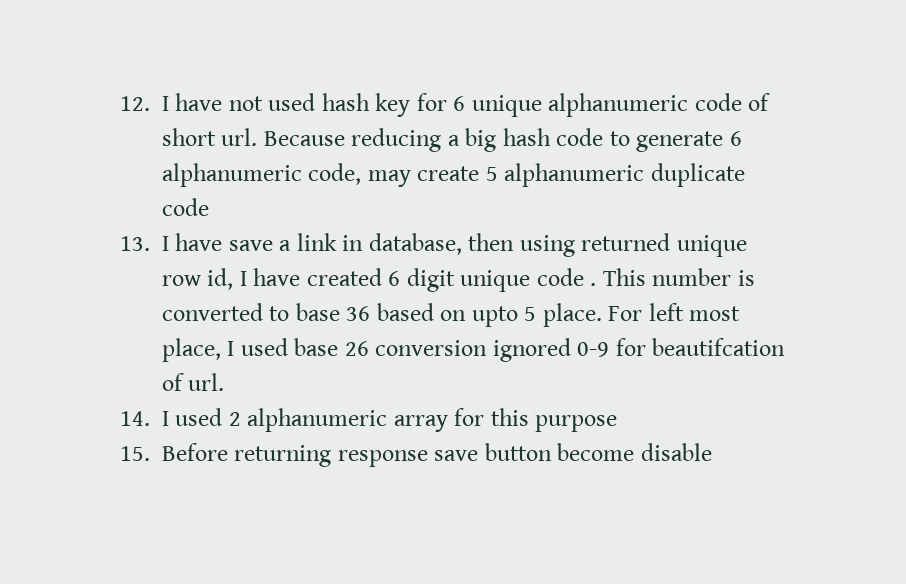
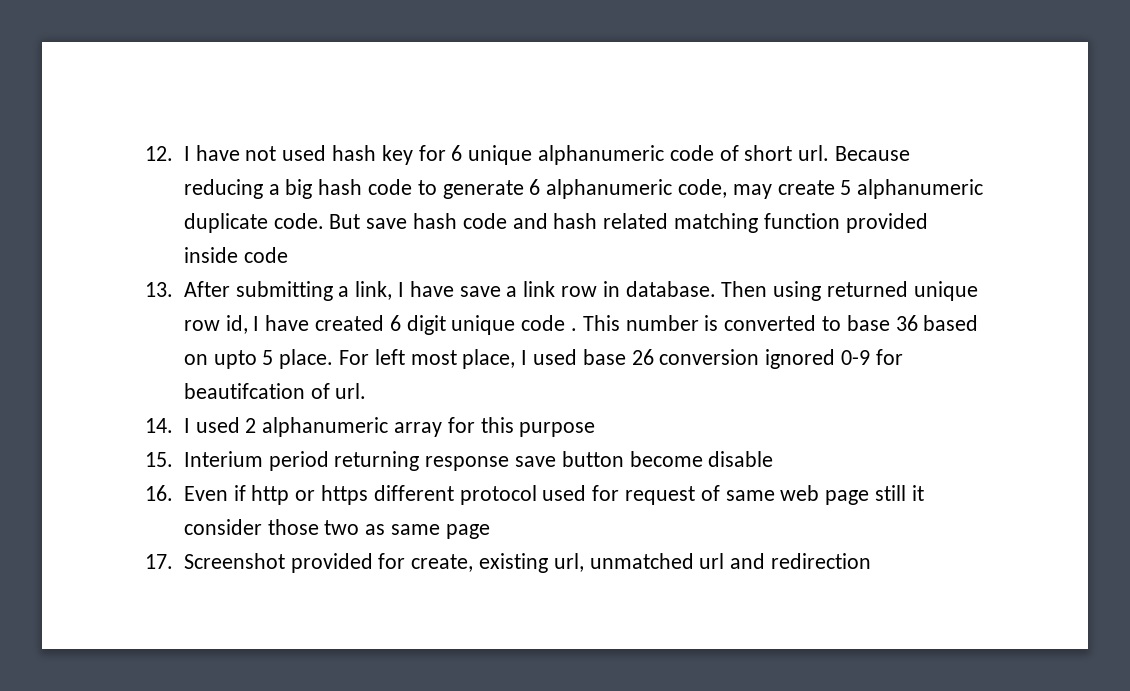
- Because reducing a big hash code to generate 6 alphanumeric code, may create 5 alphanumeric duplicate code
- 13. I have save a link in database, then using returned unique row id, I have created 6 digit unique code .
+ Because reducing a big hash code to generate 6 alphanumeric code, may create 5 alphanumeric duplicate code. But save hash code and hash related matching function provided inside code
+ 13. After submitting a link, I have save a link row in database. Then using returned unique row id, I have created 6 digit unique code .
- 15. Before returning response save button become disable
+ 15. Interium period returning response save button become disable
+ 16. Even if http or https different protocol used for request of same web page still it consider those two as same page
+ 17. Screenshot provided for create, existing url, unmatched url and redirection

